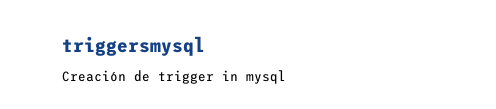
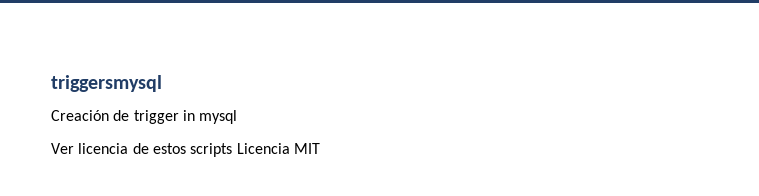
+ Ver licencia de estos scripts Licencia MIT

